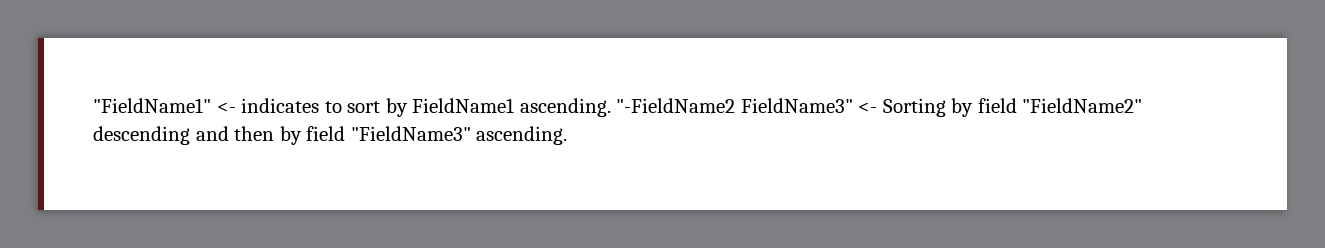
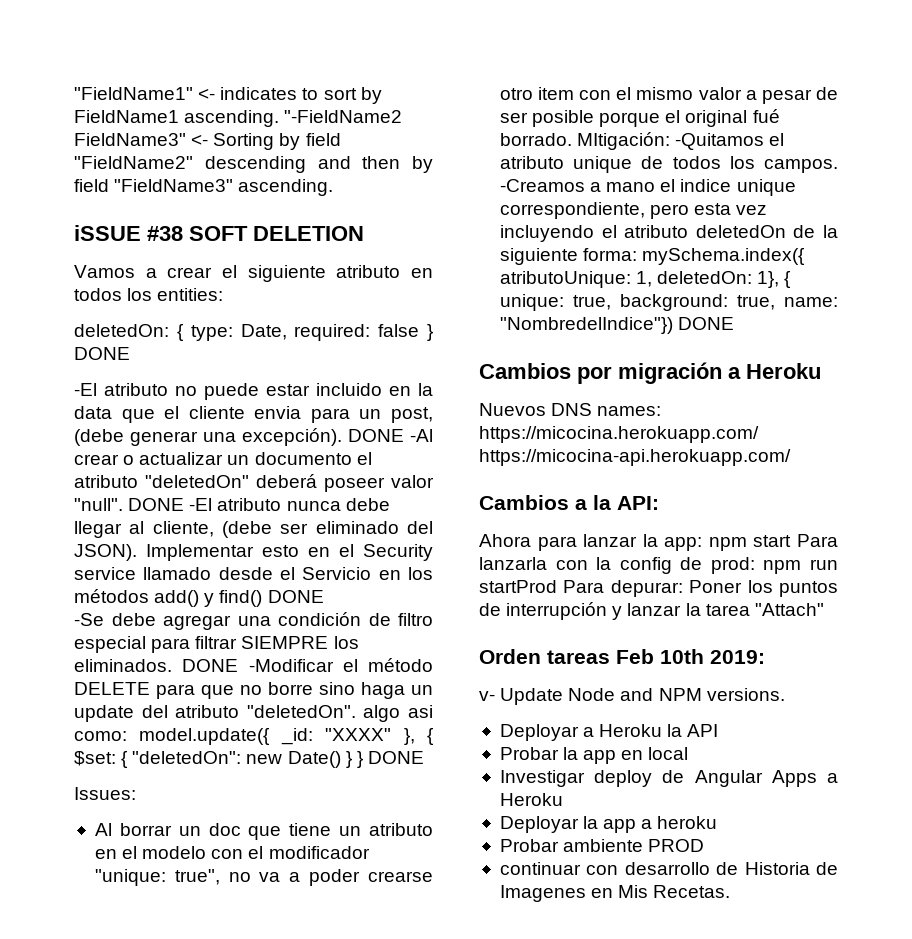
+ iSSUE #38 SOFT DELETION
+ Vamos a crear el siguiente atributo en todos los entities:
+ deletedOn: { type: Date, required: false } DONE
+ -El atributo no puede estar incluido en la data que el cliente envia para un post, (debe generar una excepción). DONE -Al crear o actualizar un documento el atributo "deletedOn" deberá poseer valor "null". DONE -El atributo nunca debe llegar al cliente, (debe ser eliminado del JSON). Implementar esto en el Security service llamado desde el Servicio en los métodos add() y find() DONE
+ -Se debe agregar una condición de filtro especial para filtrar SIEMPRE los eliminados. DONE -Modificar el método DELETE para que no borre sino haga un update del atributo "deletedOn". algo asi como: model.update({ _id: "XXXX" }, { $set: { "deletedOn": new Date() } } DONE
+ Issues:
+ Al borrar un doc que tiene un atributo en el modelo con el modificador "unique: true", no va a poder crearse otro item con el mismo valor a pesar de ser posible porque el original fué borrado. MItigación: -Quitamos el atributo unique de todos los campos. -Creamos a mano el indice unique correspondiente, pero esta vez incluyendo el atributo deletedOn de la siguiente forma: mySchema.index({ atributoUnique: 1, deletedOn: 1}, { unique: true, background: true, name: "NombredelIndice"}) DONE
+ Cambios por migración a Heroku
+ Nuevos DNS names: https://micocina.herokuapp.com/ https://micocina-api.herokuapp.com/
+ Cambios a la API:
+ Ahora para lanzar la app: npm start Para lanzarla con la config de prod: npm run startProd Para depurar: Poner los puntos de interrupción y lanzar la tarea "Attach"
+ Orden tareas Feb 10th 2019:
+ v- Update Node and NPM versions.
+ Deployar a Heroku la API
+ Probar la app en local
+ Investigar deploy de Angular Apps a Heroku
+ Deployar la app a heroku
+ Probar ambiente PROD
+ continuar con desarrollo de Historia de Imagenes en Mis Recetas.

